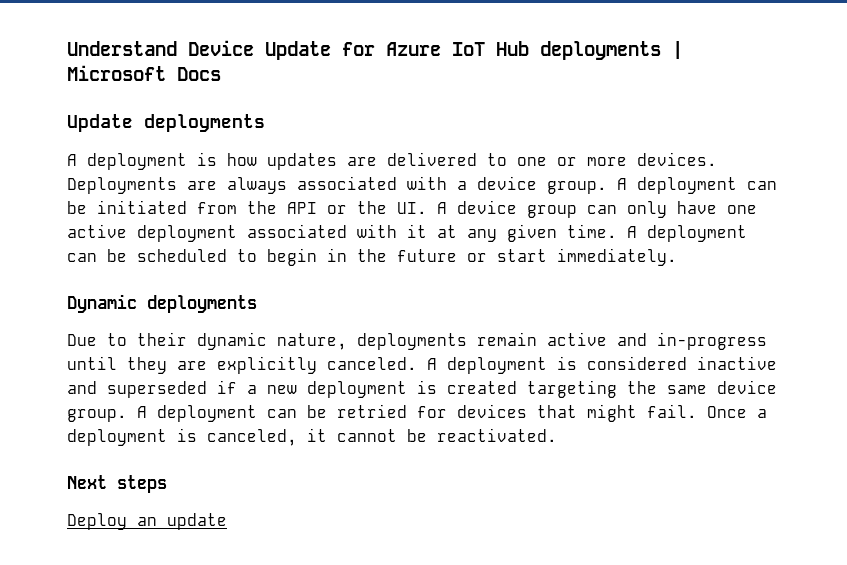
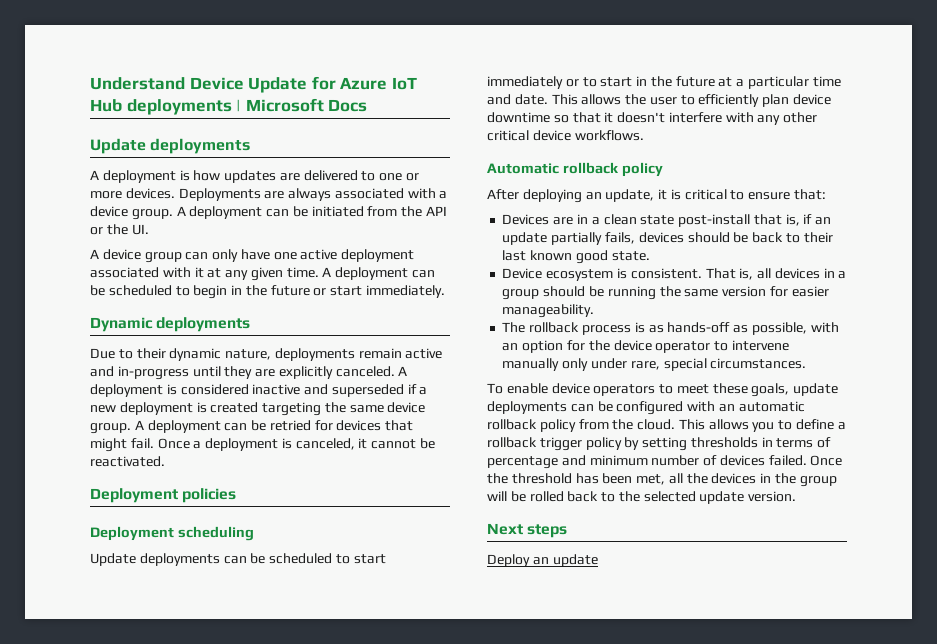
- A deployment can be initiated from the API or the UI. A device group can only have one active deployment associated with it at any given time.
+ A deployment can be initiated from the API or the UI.
+ A device group can only have one active deployment associated with it at any given time.
+ Deployment policies
+ Deployment scheduling
+ Update deployments can be scheduled to start immediately or to start in the future at a particular time and date. This allows the user to efficiently plan device downtime so that it doesn't interfere with any other critical device workflows.
+ Automatic rollback policy
+ After deploying an update, it is critical to ensure that:
+ Devices are in a clean state post-install that is, if an update partially fails, devices should be back to their last known good state.
+ Device ecosystem is consistent. That is, all devices in a group should be running the same version for easier manageability.
+ The rollback process is as hands-off as possible, with an option for the device operator to intervene manually only under rare, special circumstances.
+ To enable device operators to meet these goals, update deployments can be configured with an automatic rollback policy from the cloud. This allows you to define a rollback trigger policy by setting thresholds in terms of percentage and minimum number of devices failed. Once the threshold has been met, all the devices in the group will be rolled back to the selected update version.

